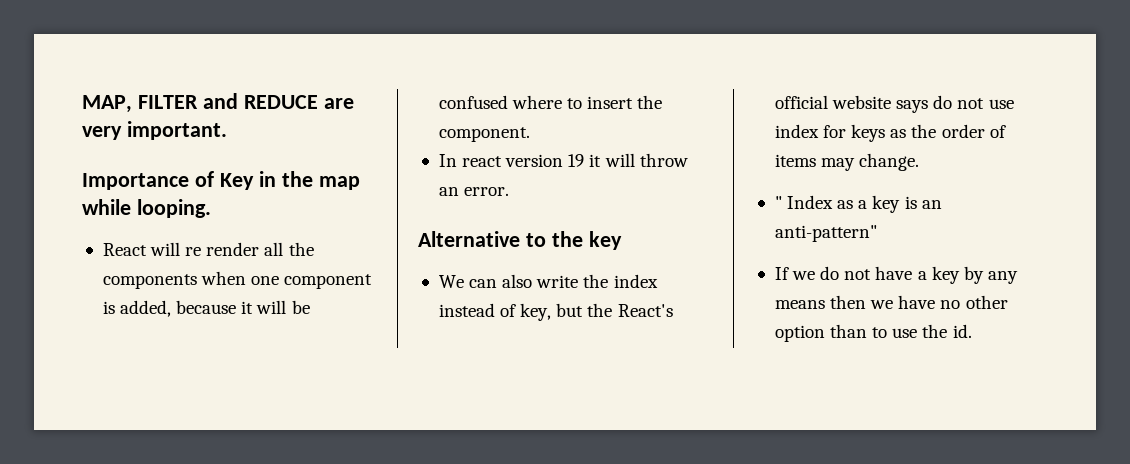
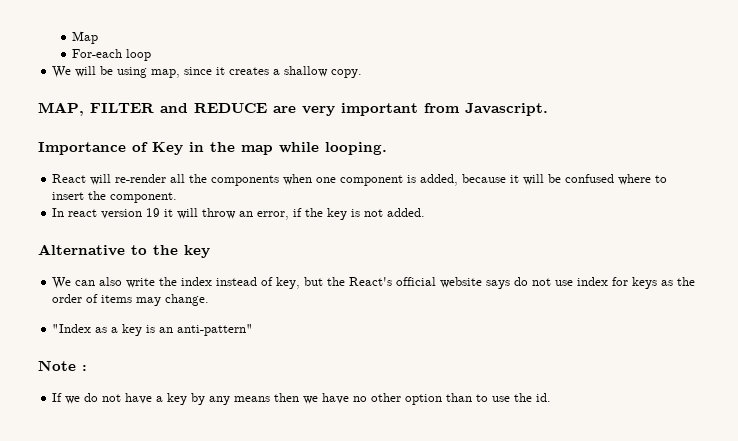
+ Map
+ For-each loop
+ We will be using map, since it creates a shallow copy.
- MAP, FILTER and REDUCE are very important.
+ MAP, FILTER and REDUCE are very important from Javascript.
- React will re render all the components when one component is added, because it will be confused where to insert the component.
+ React will re-render all the components when one component is added, because it will be confused where to insert the component.
- In react version 19 it will throw an error.
+ In react version 19 it will throw an error, if the key is not added.
- " Index as a key is an anti-pattern"
+ "Index as a key is an anti-pattern"
+ Note :

